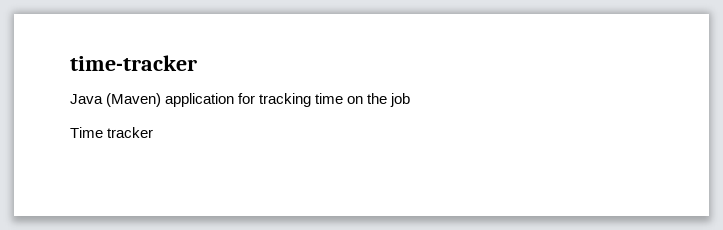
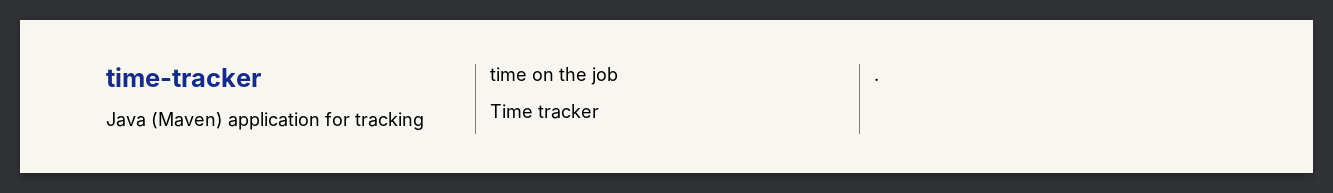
+ .

